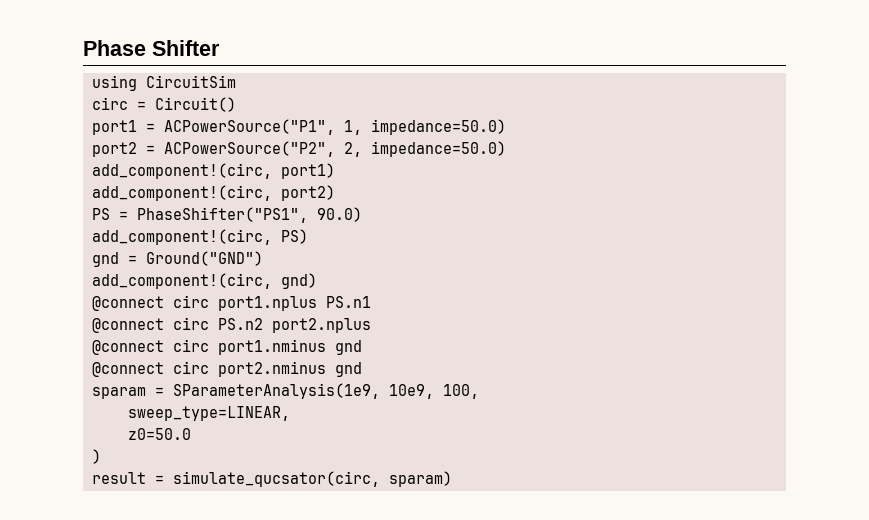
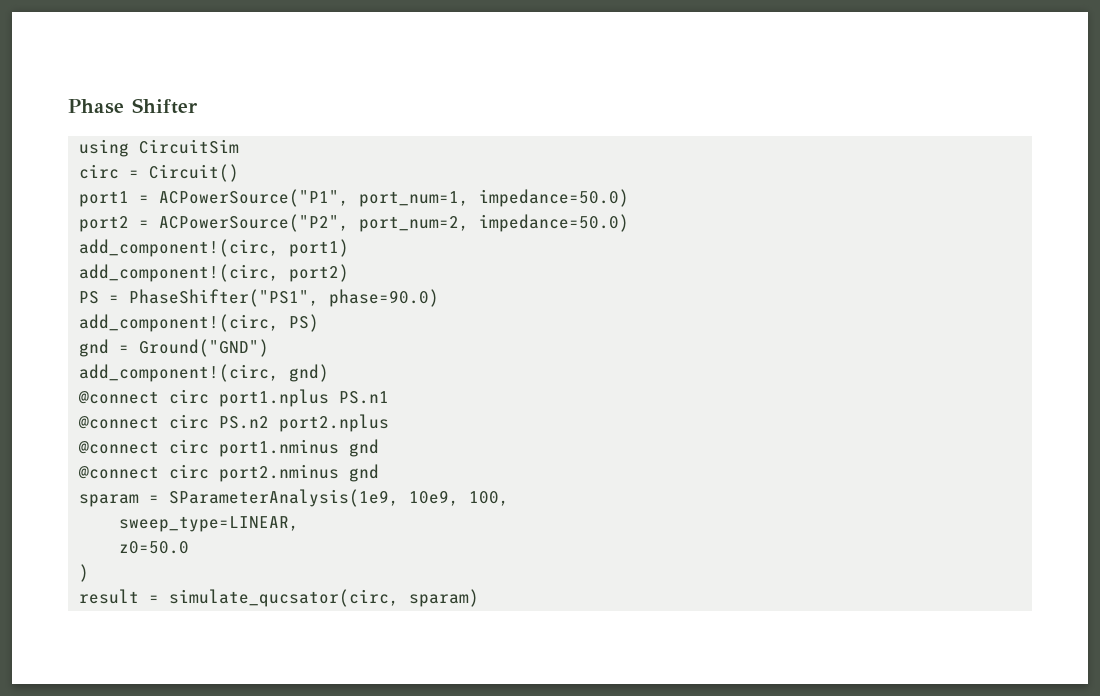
- port1 = ACPowerSource("P1", 1, impedance=50.0)
+ port1 = ACPowerSource("P1", port_num=1, impedance=50.0)
- port2 = ACPowerSource("P2", 2, impedance=50.0)
+ port2 = ACPowerSource("P2", port_num=2, impedance=50.0)
- PS = PhaseShifter("PS1", 90.0)
+ PS = PhaseShifter("PS1", phase=90.0)

